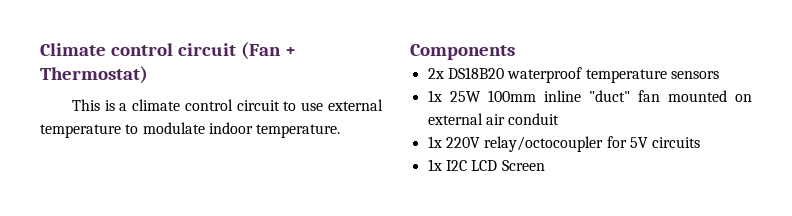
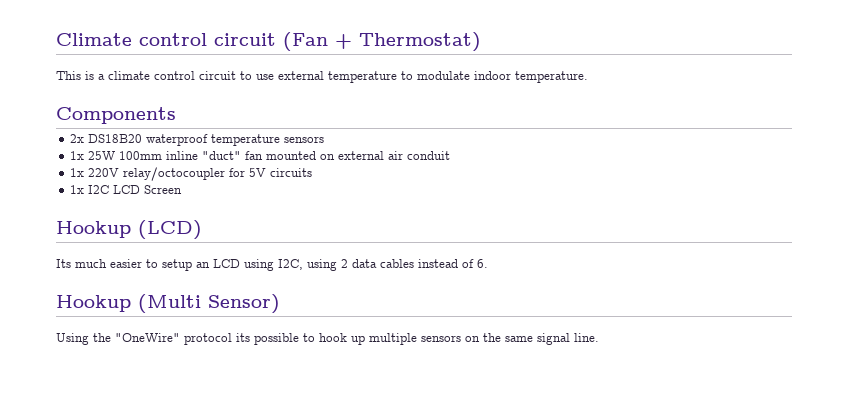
+ Hookup (LCD)
+ Its much easier to setup an LCD using I2C, using 2 data cables instead of 6.
+ Hookup (Multi Sensor)
+ Using the "OneWire" protocol its possible to hook up multiple sensors on the same signal line.

